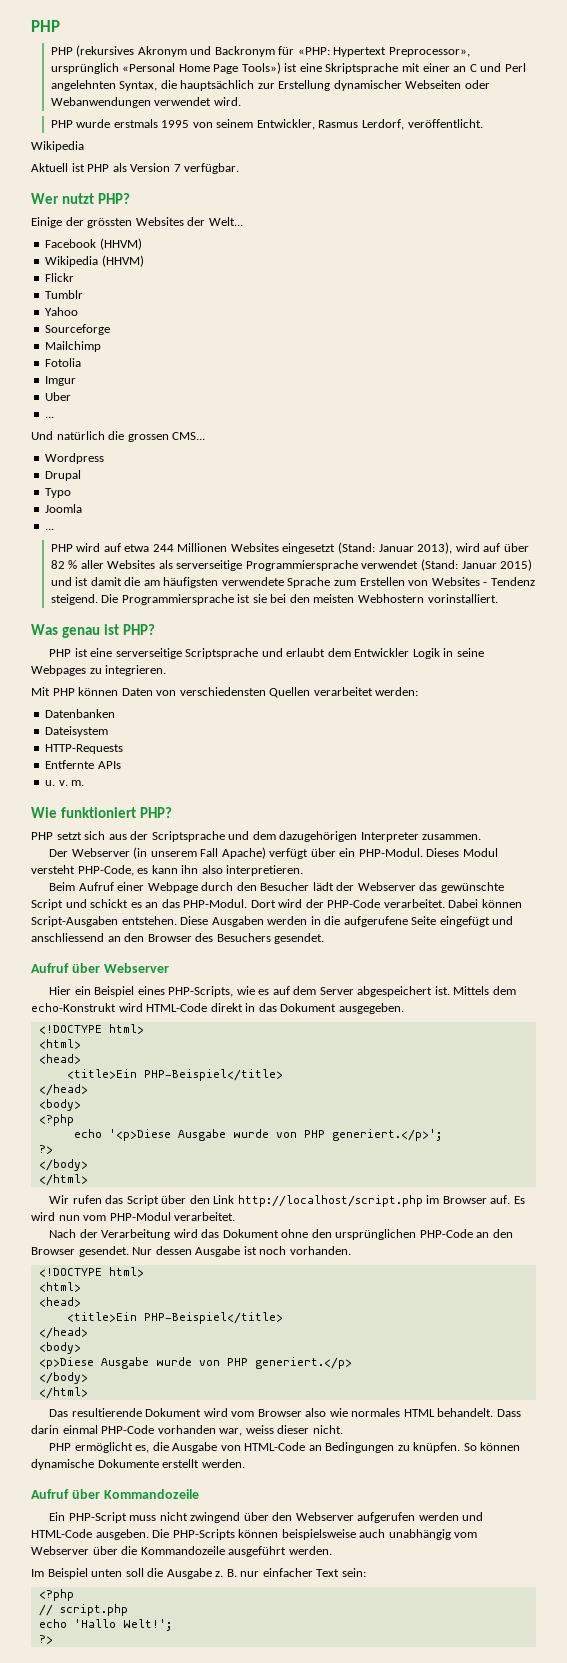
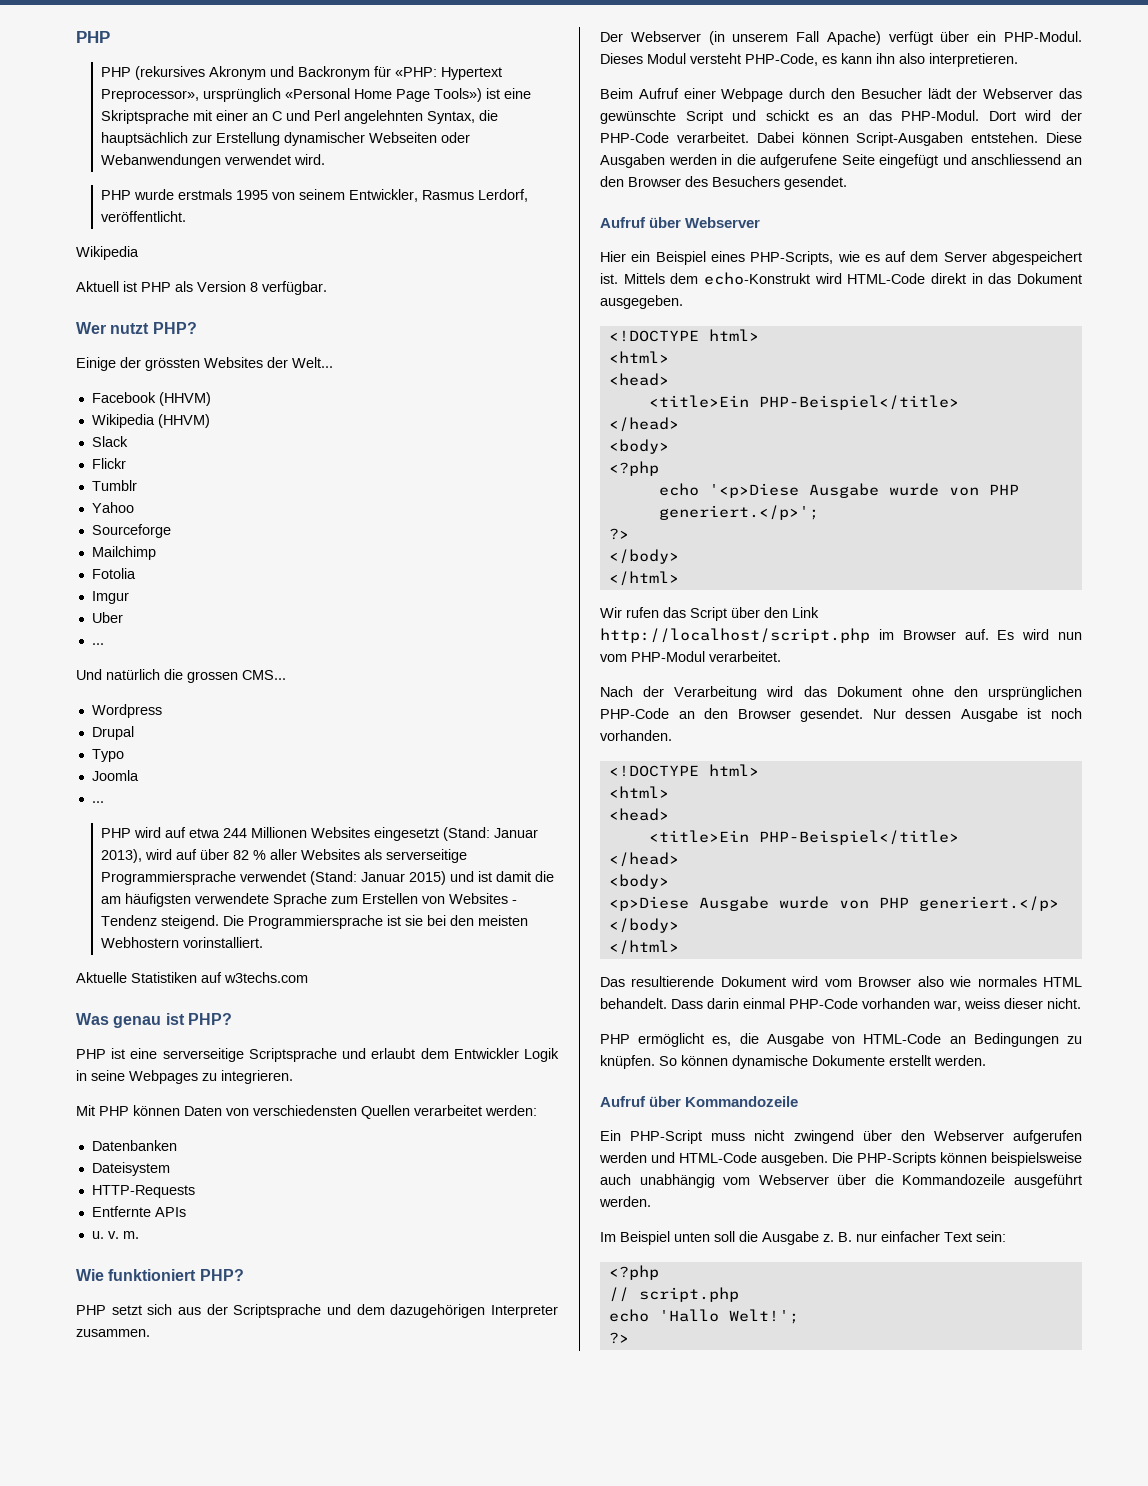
- Aktuell ist PHP als Version 7 verfügbar.
+ Aktuell ist PHP als Version 8 verfügbar.
+ Slack
+ Aktuelle Statistiken auf w3techs.com

